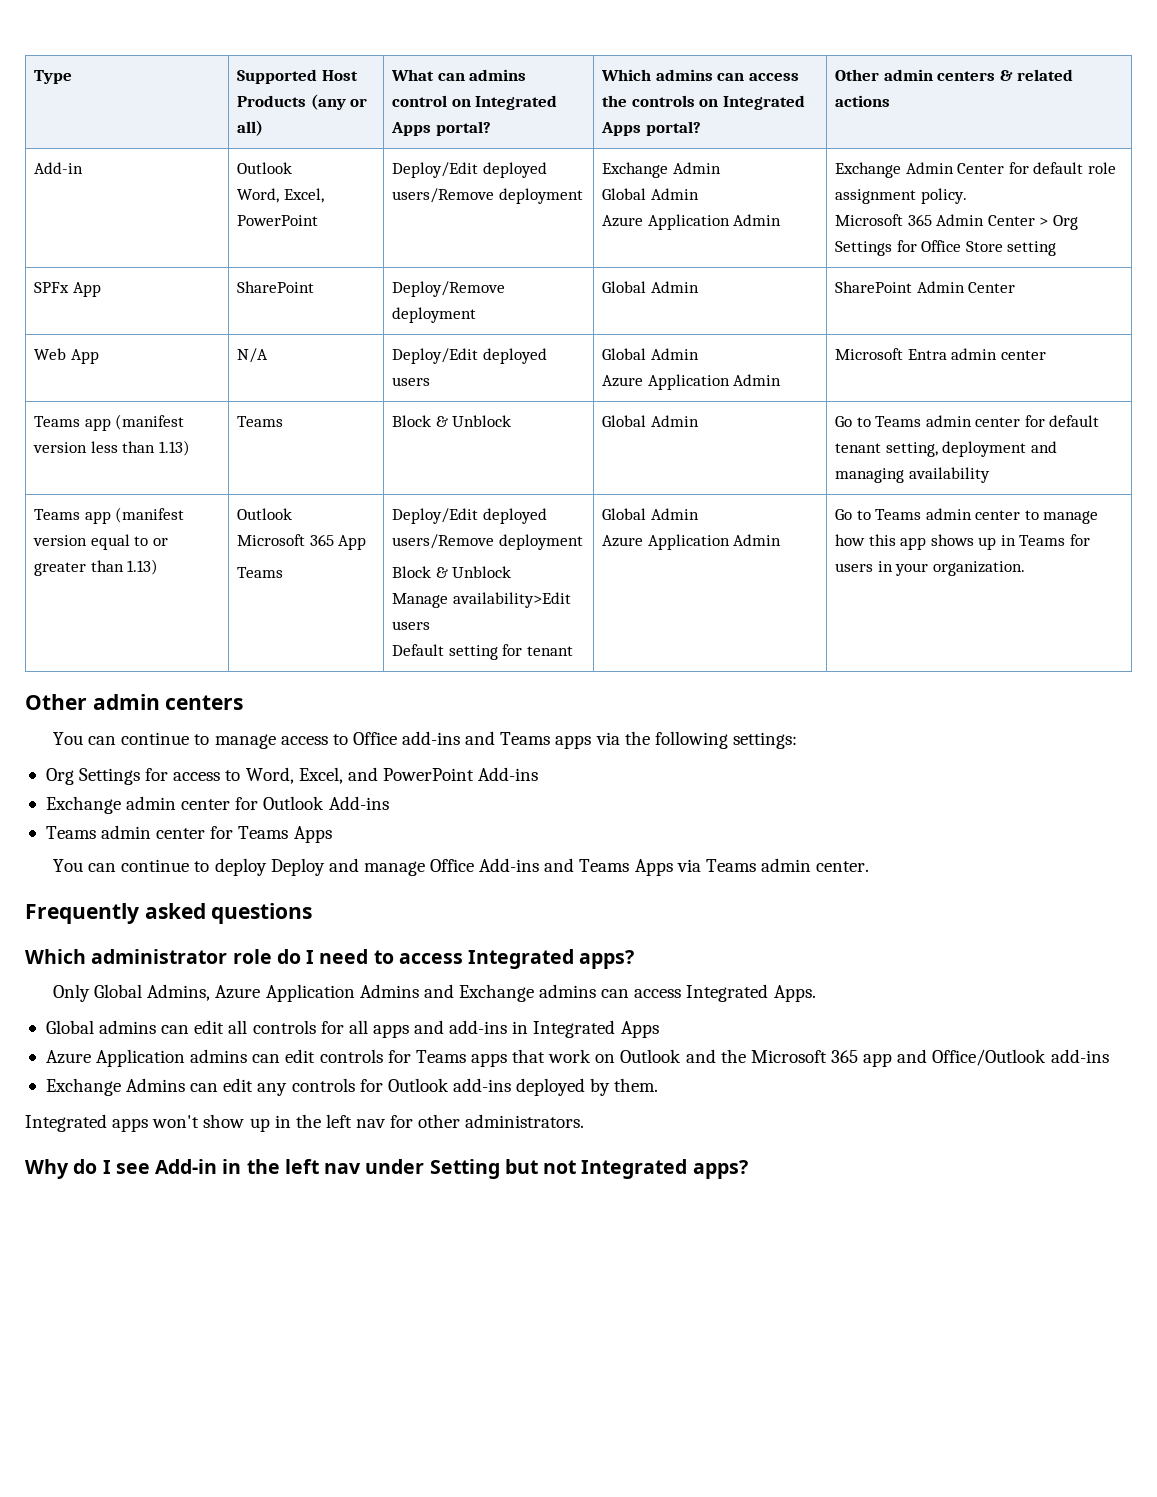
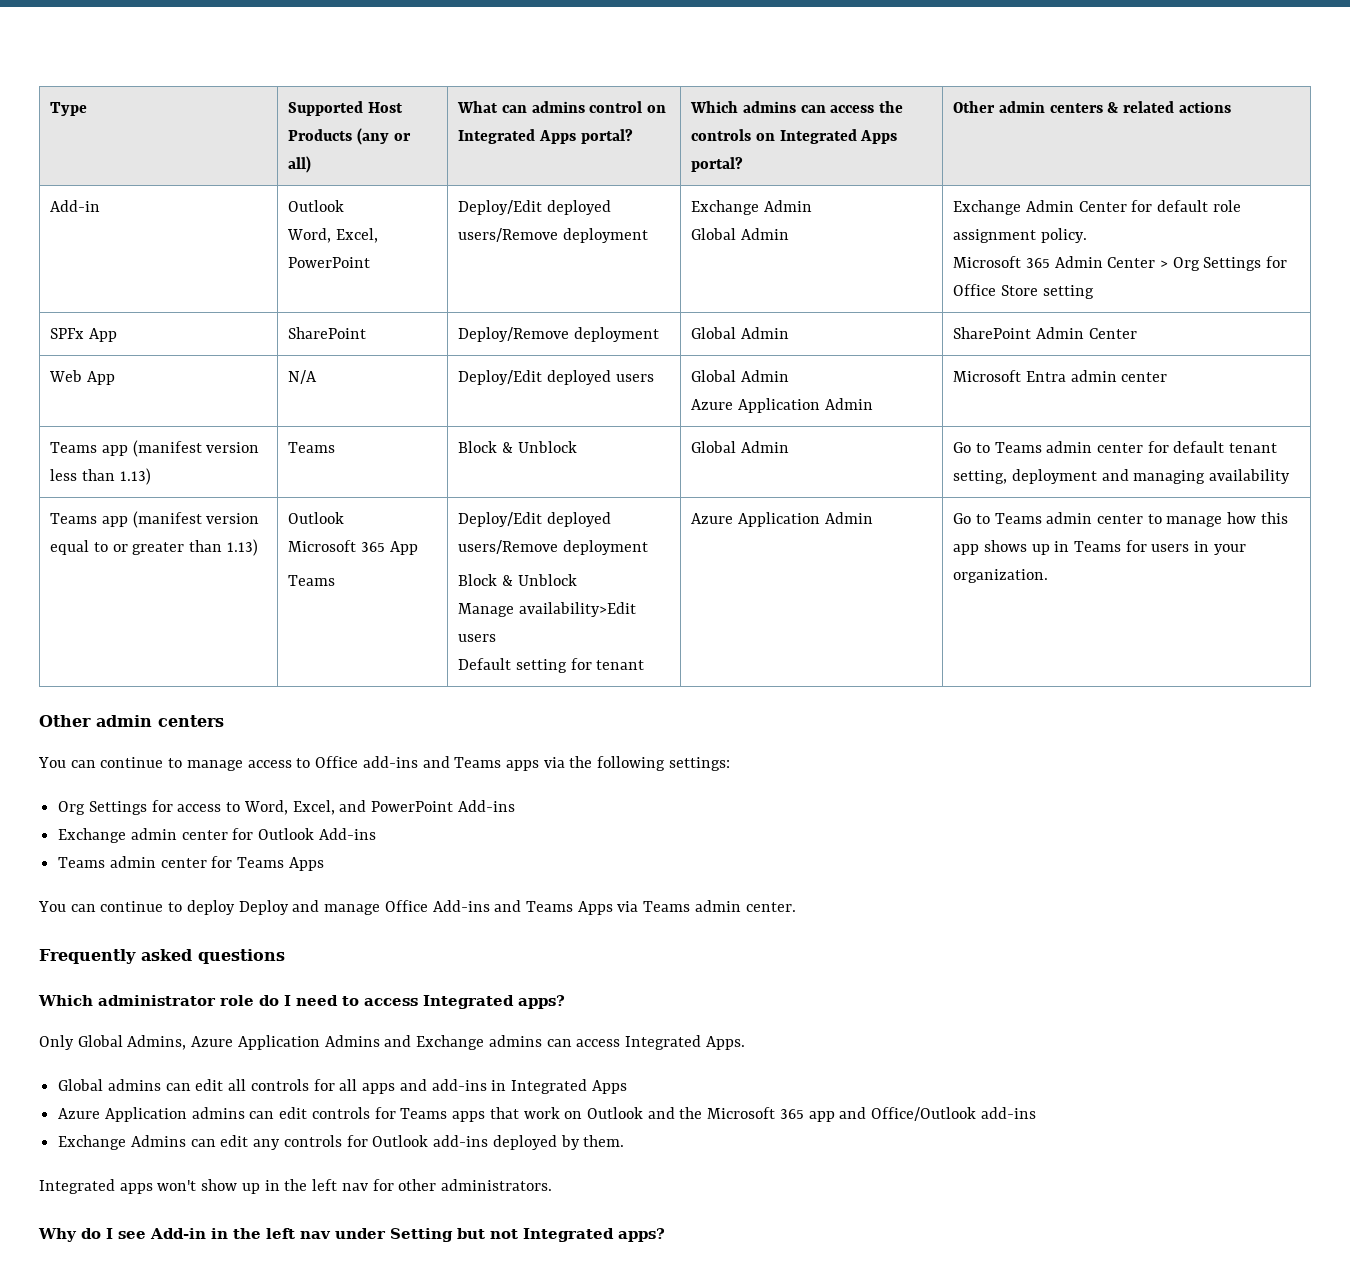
  Add-in | Outlook
  Word, Excel, PowerPoint | Deploy/Edit deployed users/Remove deployment | Exchange Admin
- Global Admin
- Azure Application Admin | Exchange Admin Center for default role assignment policy.
+ Global Admin | Exchange Admin Center for default role assignment policy.
- Default setting for tenant | Global Admin
+ Default setting for tenant

